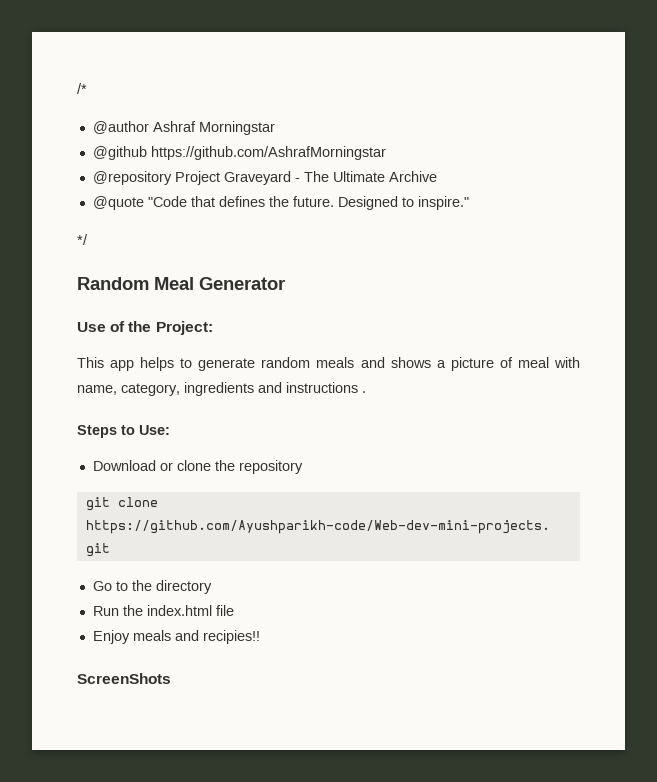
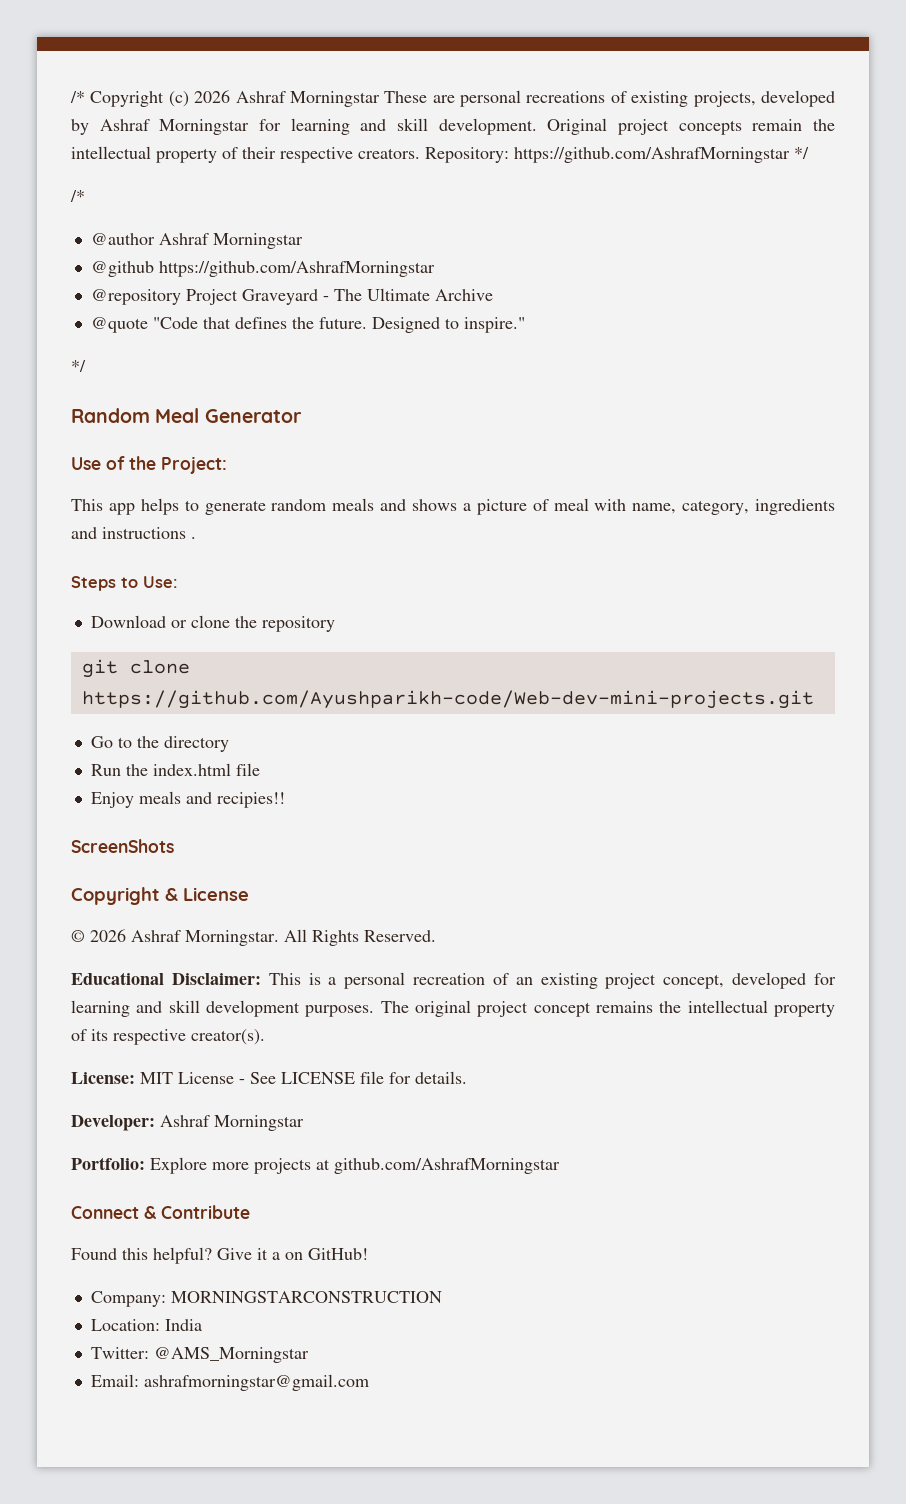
+ /* Copyright (c) 2026 Ashraf Morningstar These are personal recreations of existing projects, developed by Ashraf Morningstar for learning and skill development. Original project concepts remain the intellectual property of their respective creators. Repository: https://github.com/AshrafMorningstar */
+ Copyright & License
+ © 2026 Ashraf Morningstar. All Rights Reserved.
+ Educational Disclaimer: This is a personal recreation of an existing project concept, developed for learning and skill development purposes. The original project concept remains the intellectual property of its respective creator(s).
+ License: MIT License - See LICENSE file for details.
+ Developer: Ashraf Morningstar
+ Portfolio: Explore more projects at github.com/AshrafMorningstar
+ Connect & Contribute
+ Found this helpful? Give it a on GitHub!
+ Company: MORNINGSTARCONSTRUCTION
+ Location: India
+ Twitter: @AMS_Morningstar
+ Email: ashrafmorningstar@gmail.com

